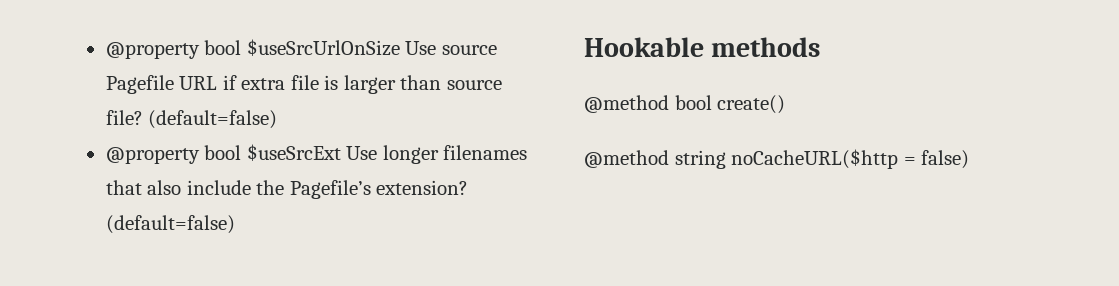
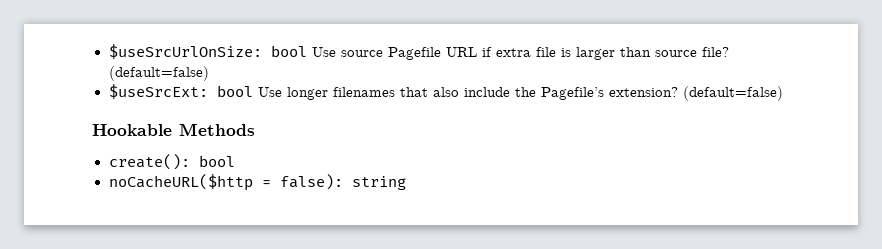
- @property bool $useSrcUrlOnSize Use source Pagefile URL if extra file is larger than source file?
+ $useSrcUrlOnSize: bool Use source Pagefile URL if extra file is larger than source file?
- @property bool $useSrcExt Use longer filenames that also include the Pagefile’s extension?
+ $useSrcExt: bool Use longer filenames that also include the Pagefile’s extension?
- Hookable methods
- @method bool create()
- @method string noCacheURL($http = false)
+ Hookable Methods
+ create(): bool
+ noCacheURL($http = false): string

